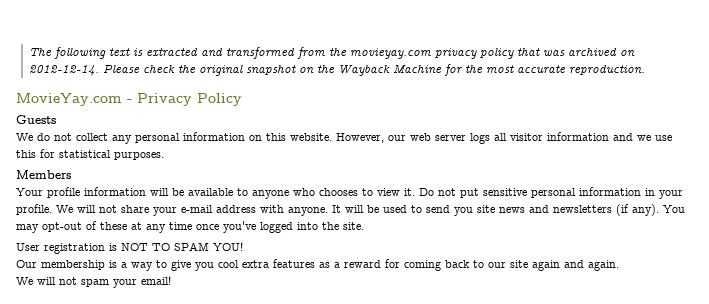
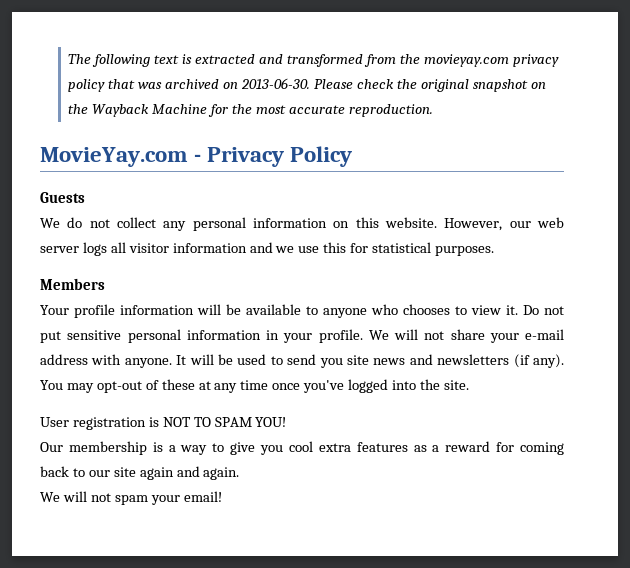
- The following text is extracted and transformed from the movieyay.com privacy policy that was archived on 2012-12-14.
+ The following text is extracted and transformed from the movieyay.com privacy policy that was archived on 2013-06-30.

